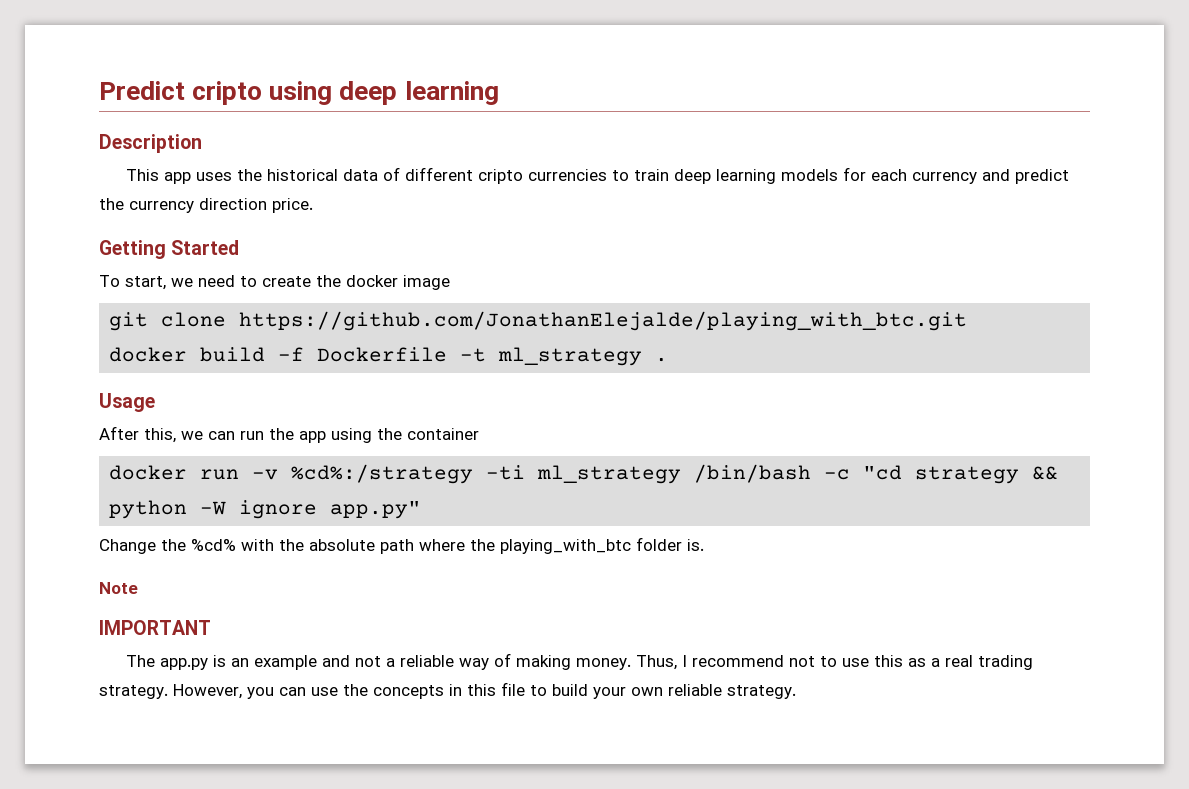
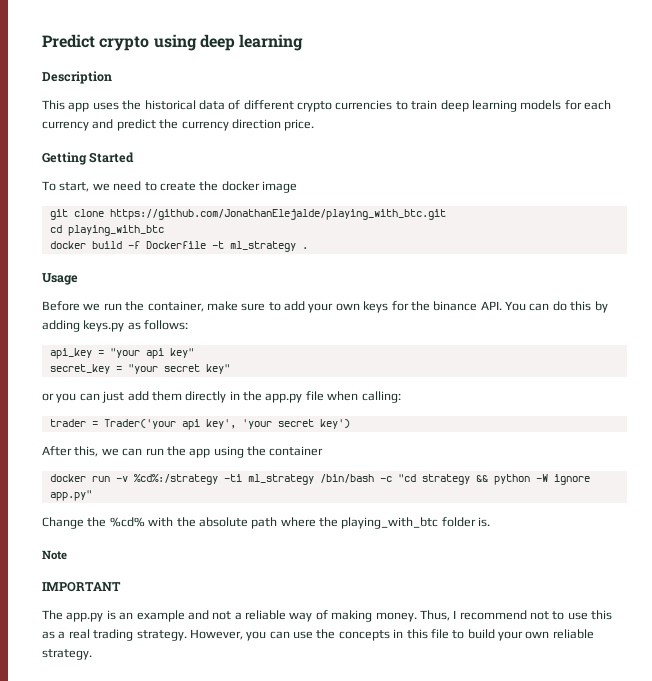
- Predict cripto using deep learning
+ Predict crypto using deep learning
- This app uses the historical data of different cripto currencies to train deep learning models for each currency and predict the currency direction price.
+ This app uses the historical data of different crypto currencies to train deep learning models for each currency and predict the currency direction price.
+ cd playing_with_btc
+ Before we run the container, make sure to add your own keys for the binance API. You can do this by adding keys.py as follows:
+ api_key = "your api key"
+ secret_key = "your secret key"
+ or you can just add them directly in the app.py file when calling:
+ trader = Trader('your api key', 'your secret key')

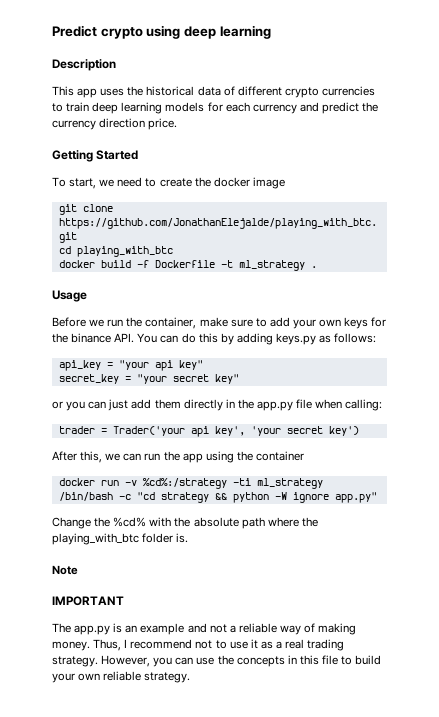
- Thus, I recommend not to use this as a real trading strategy.
+ Thus, I recommend not to use it as a real trading strategy.

